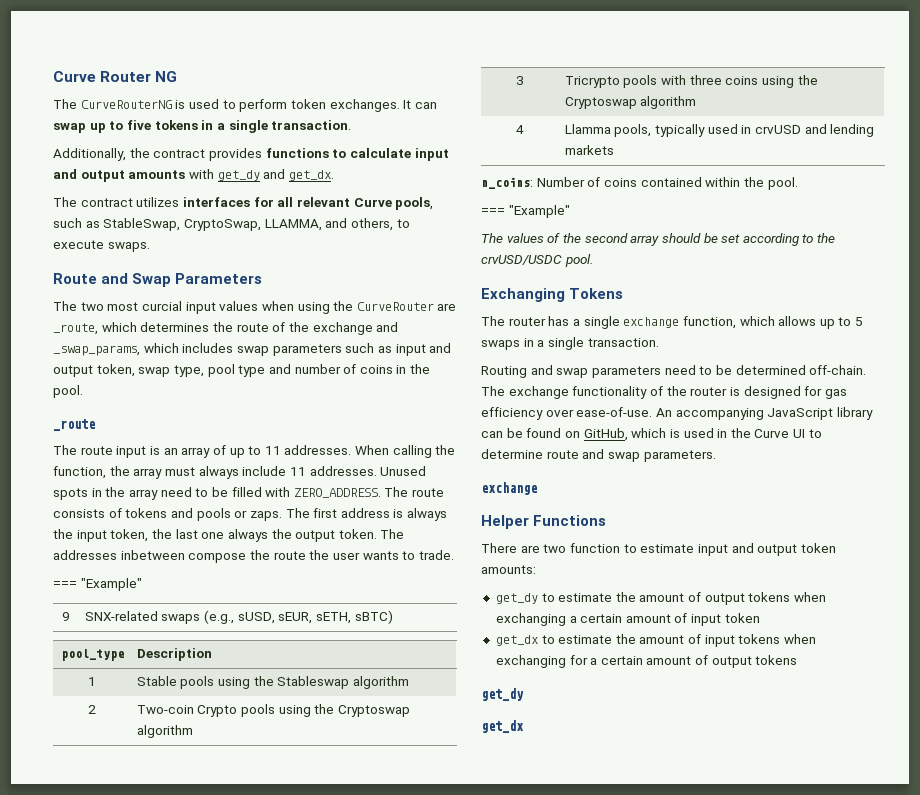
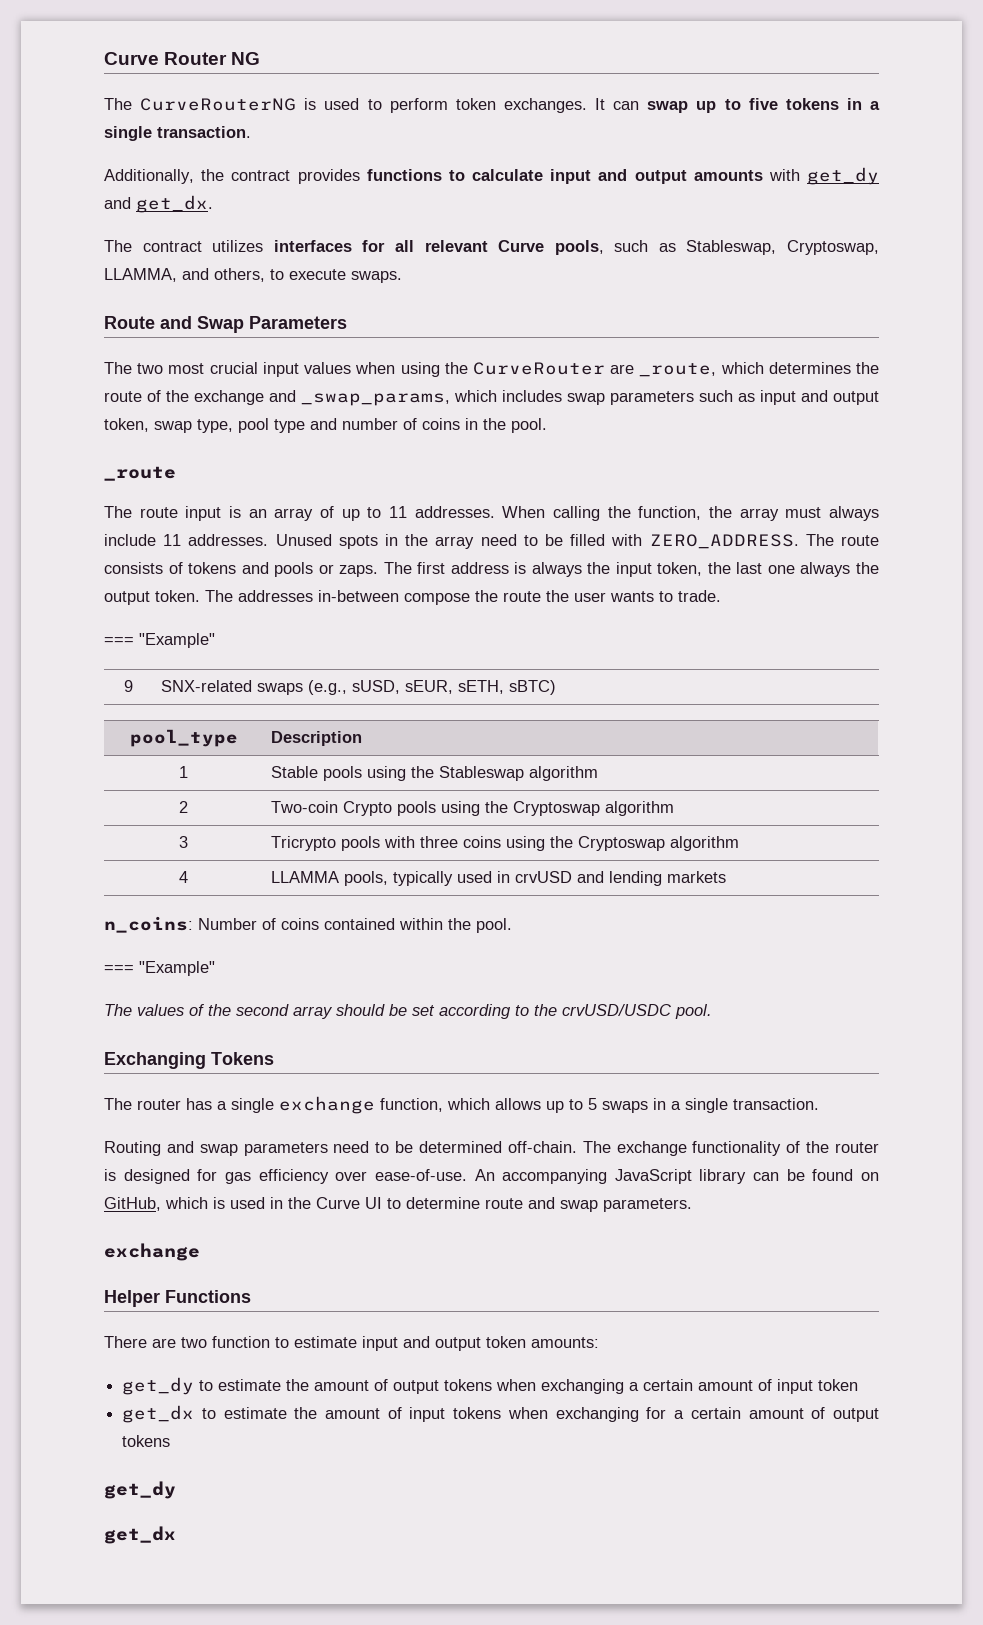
- The contract utilizes interfaces for all relevant Curve pools, such as StableSwap, CryptoSwap, LLAMMA, and others, to execute swaps.
+ The contract utilizes interfaces for all relevant Curve pools, such as Stableswap, Cryptoswap, LLAMMA, and others, to execute swaps.
- The two most curcial input values when using the CurveRouter are _route, which determines the route of the exchange and _swap_params, which includes swap parameters such as input and output token, swap type, pool type and number of coins in the pool.
+ The two most crucial input values when using the CurveRouter are _route, which determines the route of the exchange and _swap_params, which includes swap parameters such as input and output token, swap type, pool type and number of coins in the pool.
- The addresses inbetween compose the route the user wants to trade.
+ The addresses in-between compose the route the user wants to trade.
- 4 | Llamma pools, typically used in crvUSD and lending markets
+ 4 | LLAMMA pools, typically used in crvUSD and lending markets

